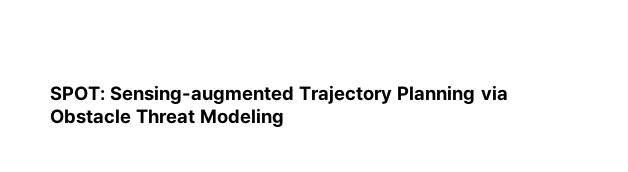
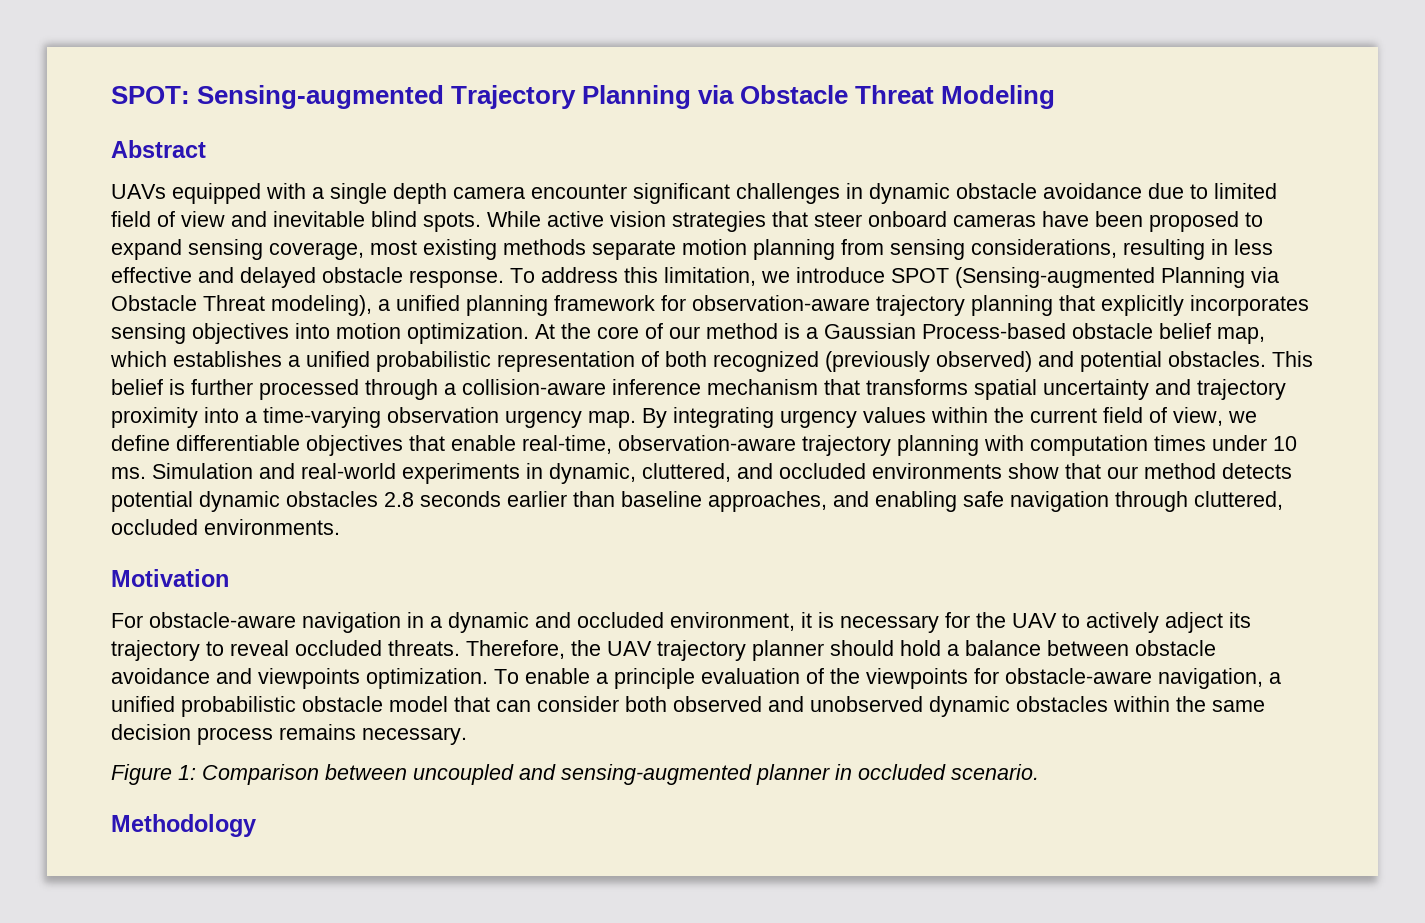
+ Abstract
+ UAVs equipped with a single depth camera encounter significant challenges in dynamic obstacle avoidance due to limited field of view and inevitable blind spots. While active vision strategies that steer onboard cameras have been proposed to expand sensing coverage, most existing methods separate motion planning from sensing considerations, resulting in less effective and delayed obstacle response. To address this limitation, we introduce SPOT (Sensing-augmented Planning via Obstacle Threat modeling), a unified planning framework for observation-aware trajectory planning that explicitly incorporates sensing objectives into motion optimization. At the core of our method is a Gaussian Process-based obstacle belief map, which establishes a unified probabilistic representation of both recognized (previously observed) and potential obstacles. This belief is further processed through a collision-aware inference mechanism that transforms spatial uncertainty and trajectory proximity into a time-varying observation urgency map. By integrating urgency values within the current field of view, we define differentiable objectives that enable real-time, observation-aware trajectory planning with computation times under 10 ms. Simulation and real-world experiments in dynamic, cluttered, and occluded environments show that our method detects potential dynamic obstacles 2.8 seconds earlier than baseline approaches, and enabling safe navigation through cluttered, occluded environments.
+ Motivation
+ For obstacle-aware navigation in a dynamic and occluded environment, it is necessary for the UAV to actively adject its trajectory to reveal occluded threats. Therefore, the UAV trajectory planner should hold a balance between obstacle avoidance and viewpoints optimization. To enable a principle evaluation of the viewpoints for obstacle-aware navigation, a unified probabilistic obstacle model that can consider both observed and unobserved dynamic obstacles within the same decision process remains necessary.
+ Figure 1: Comparison between uncoupled and sensing-augmented planner in occluded scenario.
+ Methodology

